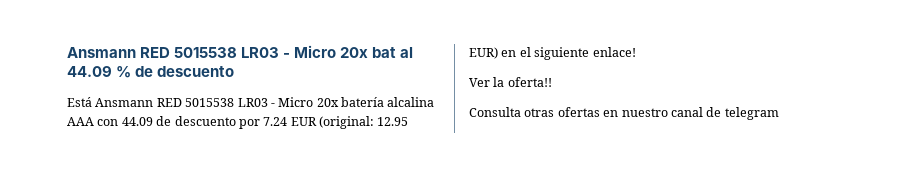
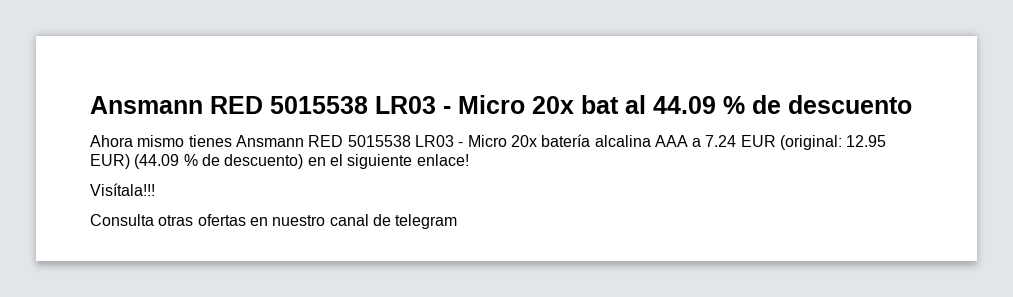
- Está Ansmann RED 5015538 LR03 - Micro 20x batería alcalina AAA con 44.09 de descuento por 7.24 EUR (original: 12.95 EUR) en el siguiente enlace!
+ Ahora mismo tienes Ansmann RED 5015538 LR03 - Micro 20x batería alcalina AAA a 7.24 EUR (original: 12.95 EUR) (44.09 % de descuento) en el siguiente enlace!
- Ver la oferta!!
+ Visítala!!!

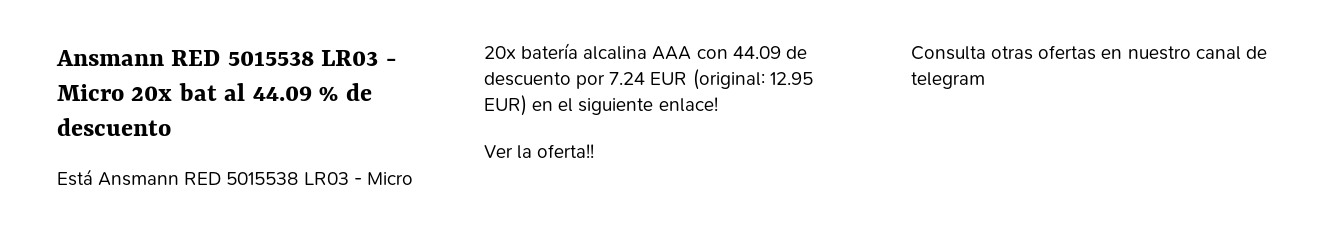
- Ahora mismo tienes Ansmann RED 5015538 LR03 - Micro 20x batería alcalina AAA a 7.24 EUR (original: 12.95 EUR) (44.09 % de descuento) en el siguiente enlace!
+ Está Ansmann RED 5015538 LR03 - Micro 20x batería alcalina AAA con 44.09 de descuento por 7.24 EUR (original: 12.95 EUR) en el siguiente enlace!
- Visítala!!!
+ Ver la oferta!!

